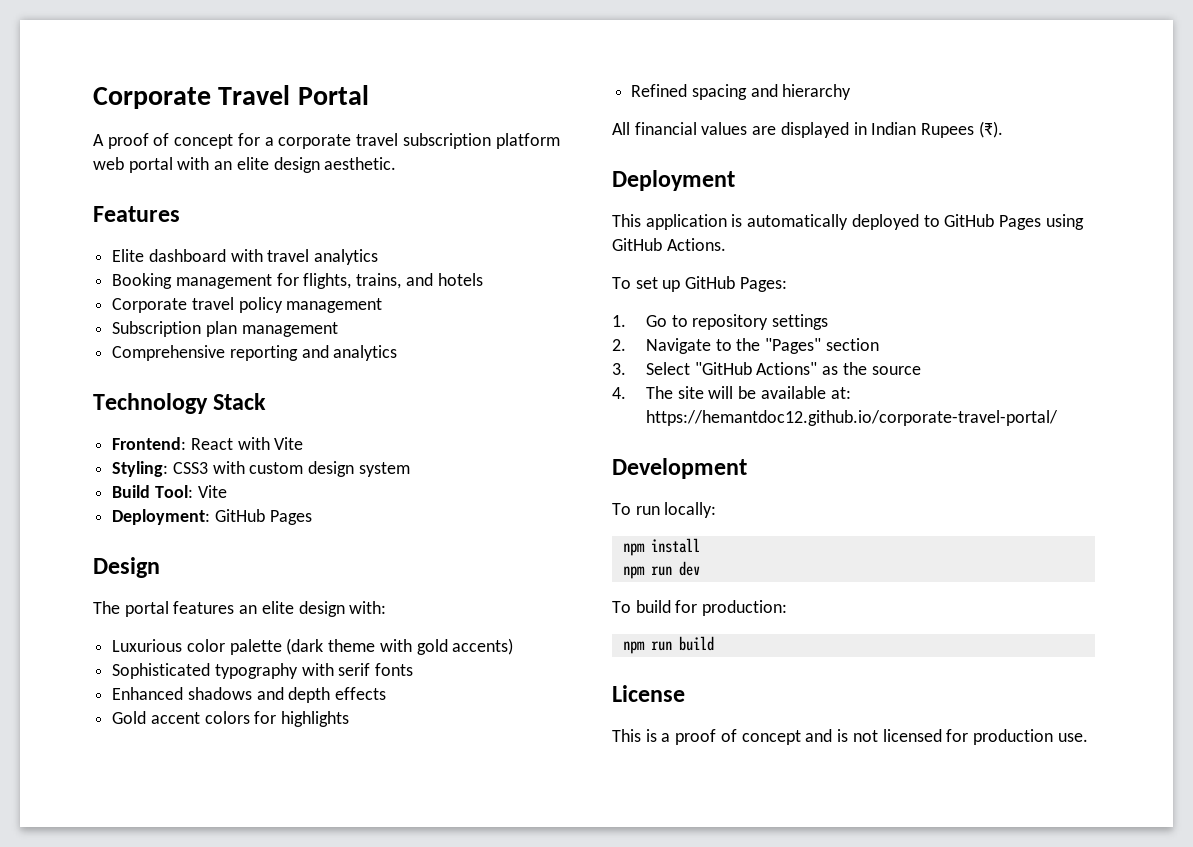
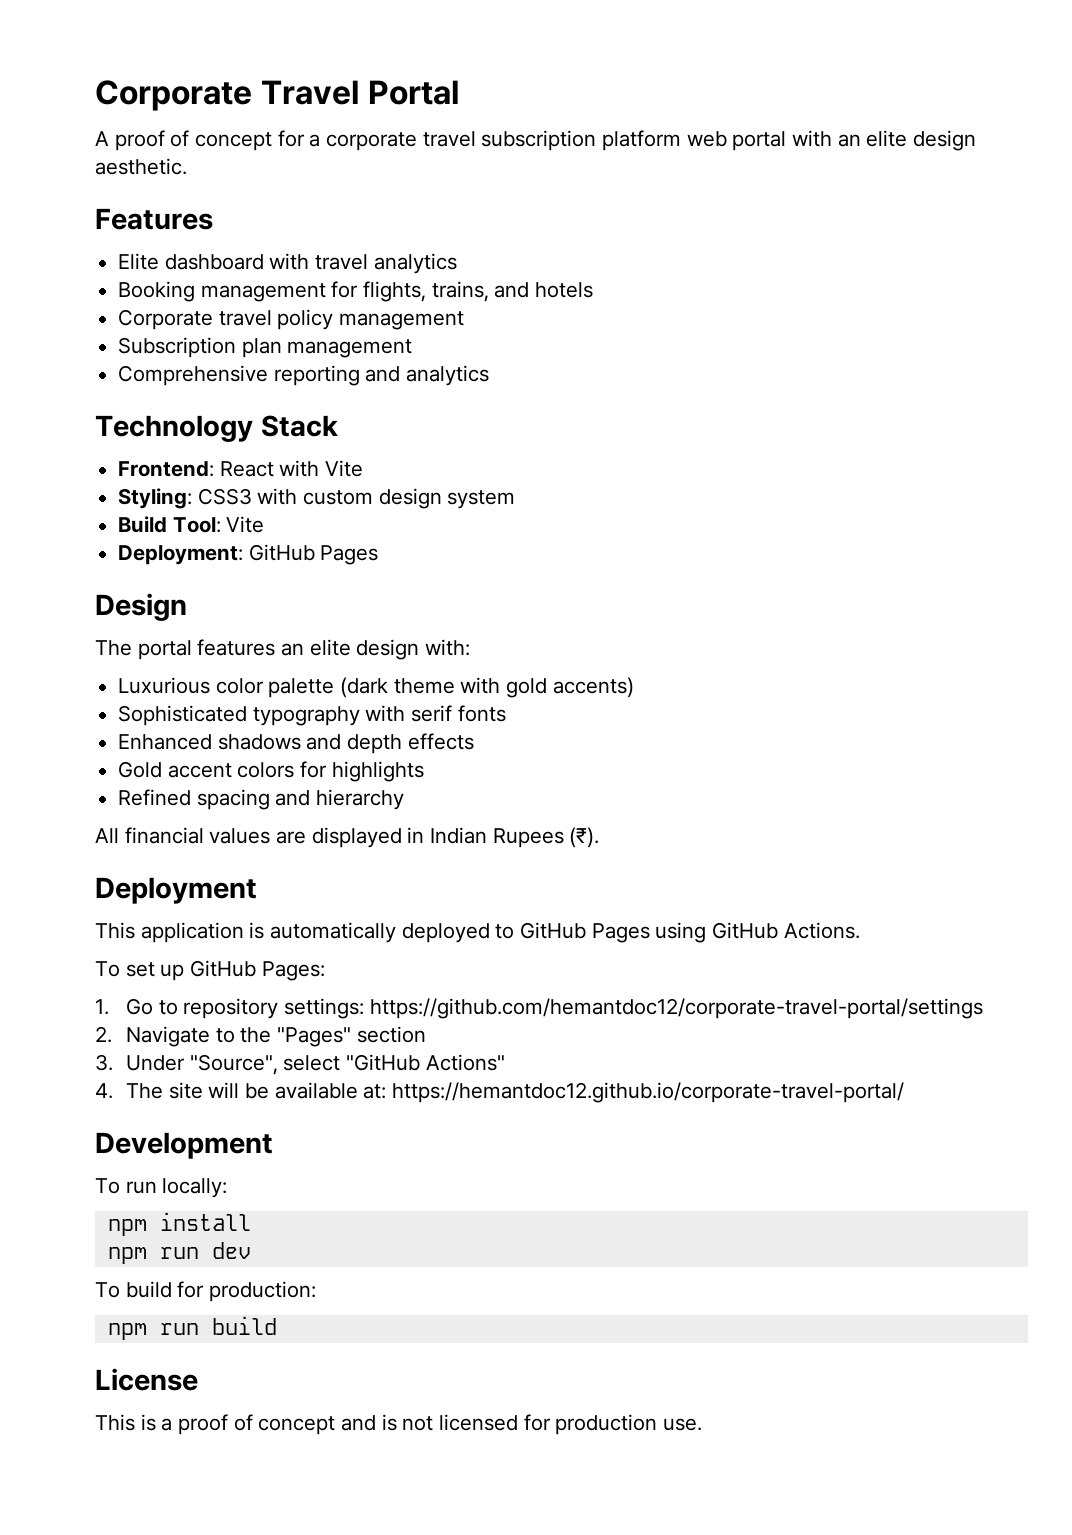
- 1. Go to repository settings
+ 1. Go to repository settings: https://github.com/hemantdoc12/corporate-travel-portal/settings
- 3. Select "GitHub Actions" as the source
+ 3. Under "Source", select "GitHub Actions"

